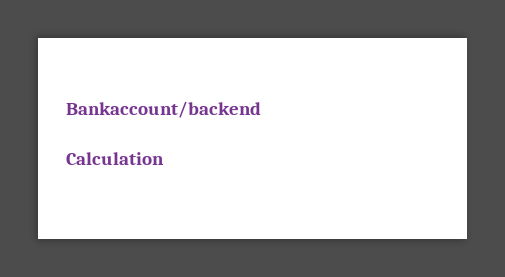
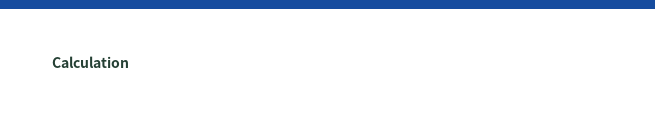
- Bankaccount/backend

